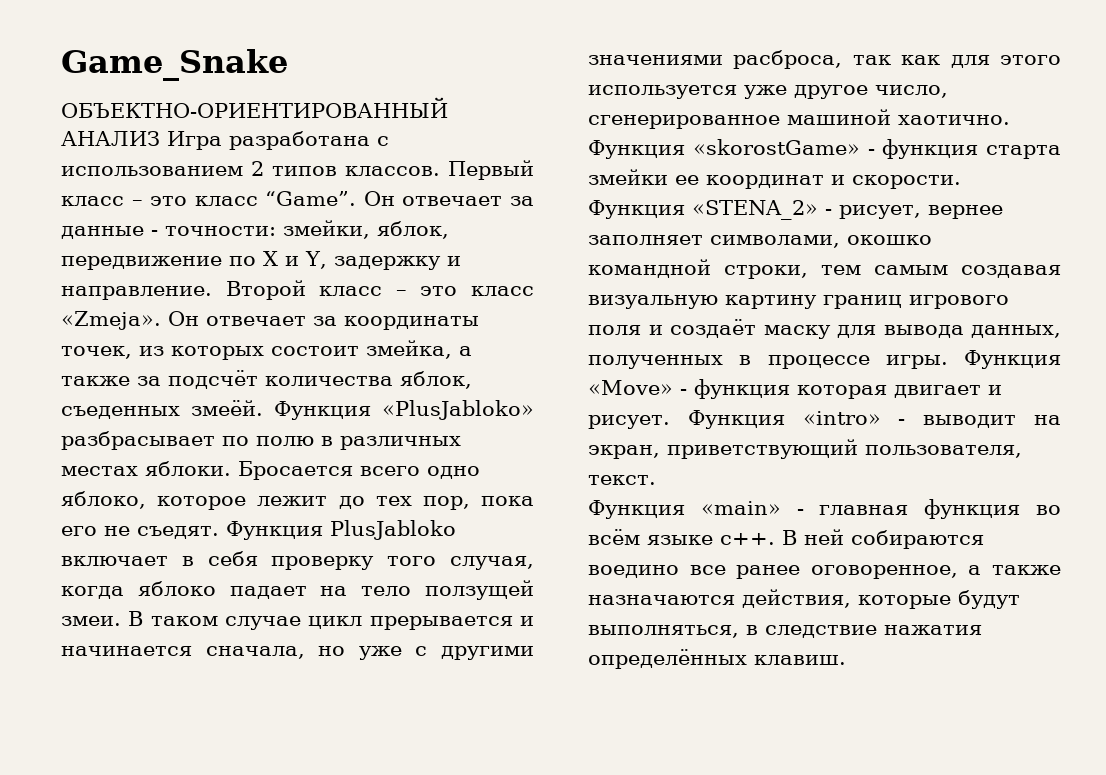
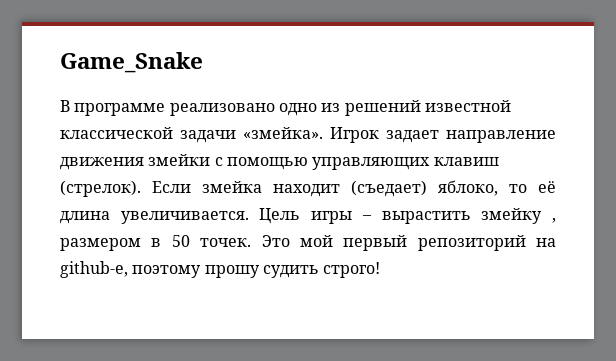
- ОБЪЕКТНО-ОРИЕНТИРОВАННЫЙ АНАЛИЗ Игра разработана с использованием 2 типов классов. Первый класс – это класс “Game”. Он отвечает за данные - точности: змейки, яблок, передвижение по X и Y, задержку и направление. Второй класс – это класс «Zmeja». Он отвечает за координаты точек, из которых состоит змейка, а также за подсчёт количества яблок, съеденных змеёй. Функция «PlusJabloko» разбрасывает по полю в различных местах яблоки. Бросается всего одно яблоко, которое лежит до тех пор, пока его не съедят. Функция PlusJabloko включает в себя проверку того случая, когда яблоко падает на тело ползущей змеи. В таком случае цикл прерывается и начинается сначала, но уже с другими значениями расброса, так как для этого используется уже другое число, сгенерированное машиной хаотично. Функция «skorostGame» - функция старта змейки ее координат и скорости. Функция «STENA_2» - рисует, вернее заполняет символами, окошко командной строки, тем самым создавая визуальную картину границ игрового поля и создаёт маску для вывода данных, полученных в процессе игры. Функция «Move» - функция которая двигает и рисует. Функция «intro» - выводит на экран, приветствующий пользователя, текст.
- Функция «main» - главная функция во всём языке с++. В ней собираются воедино все ранее оговоренное, а также назначаются действия, которые будут выполняться, в следствие нажатия определённых клавиш.
+ В программе реализовано одно из решений известной классической задачи «змейка». Игрок задает направление движения змейки с помощью управляющих клавиш (стрелок). Если змейка находит (съедает) яблоко, то её длина увеличивается. Цель игры – вырастить змейку , размером в 50 точек. Это мой первый репозиторий на github-е, поэтому прошу судить строго!

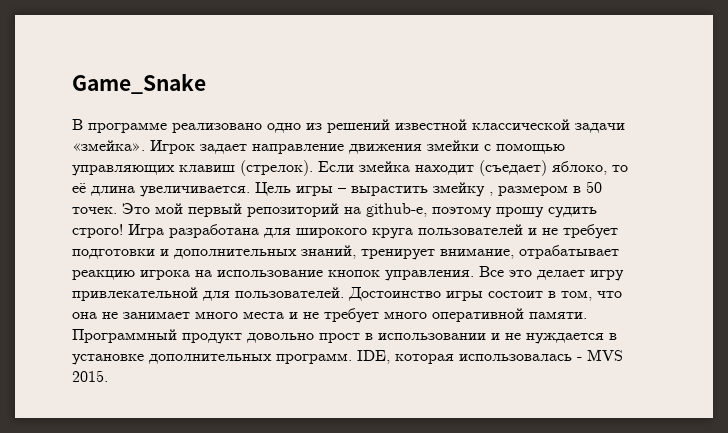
+ Игра разработана для широкого круга пользователей и не требует подготовки и дополнительных знаний, тренирует внимание, отрабатывает реакцию игрока на использование кнопок управления. Все это делает игру привлекательной для пользователей. Достоинство игры состоит в том, что она не занимает много места и не требует много оперативной памяти. Программный продукт довольно прост в использовании и не нуждается в установке дополнительных программ. IDE, которая использовалась - MVS 2015.

